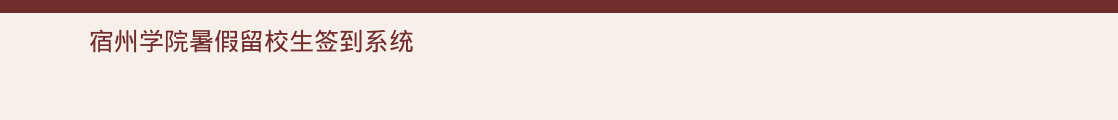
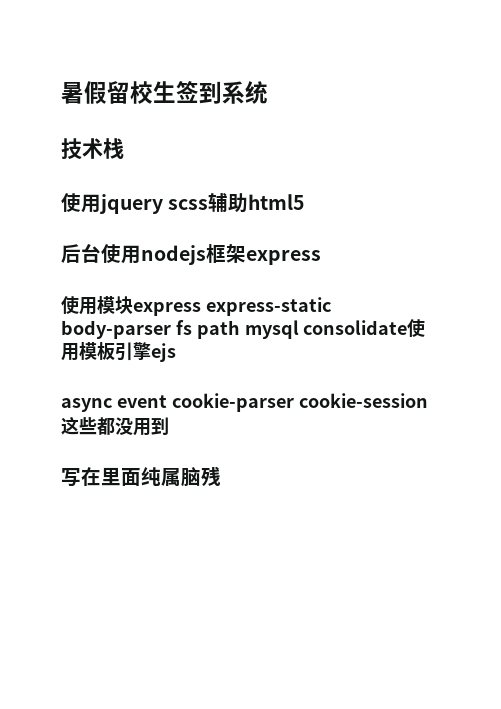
- 宿州学院暑假留校生签到系统
+ 暑假留校生签到系统
+ 技术栈
+ 使用jquery scss辅助html5
+ 后台使用nodejs框架express
+ 使用模块express express-static body-parser fs path mysql consolidate使用模板引擎ejs
+ async event cookie-parser cookie-session这些都没用到
+ 写在里面纯属脑残

